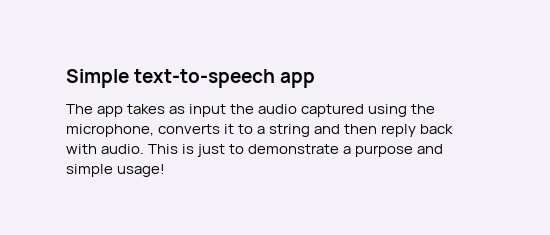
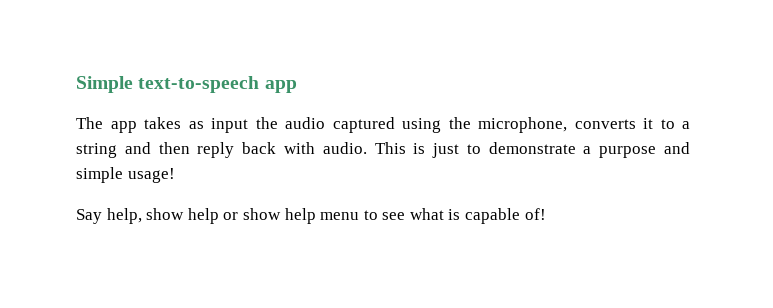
+ Say help, show help or show help menu to see what is capable of!

